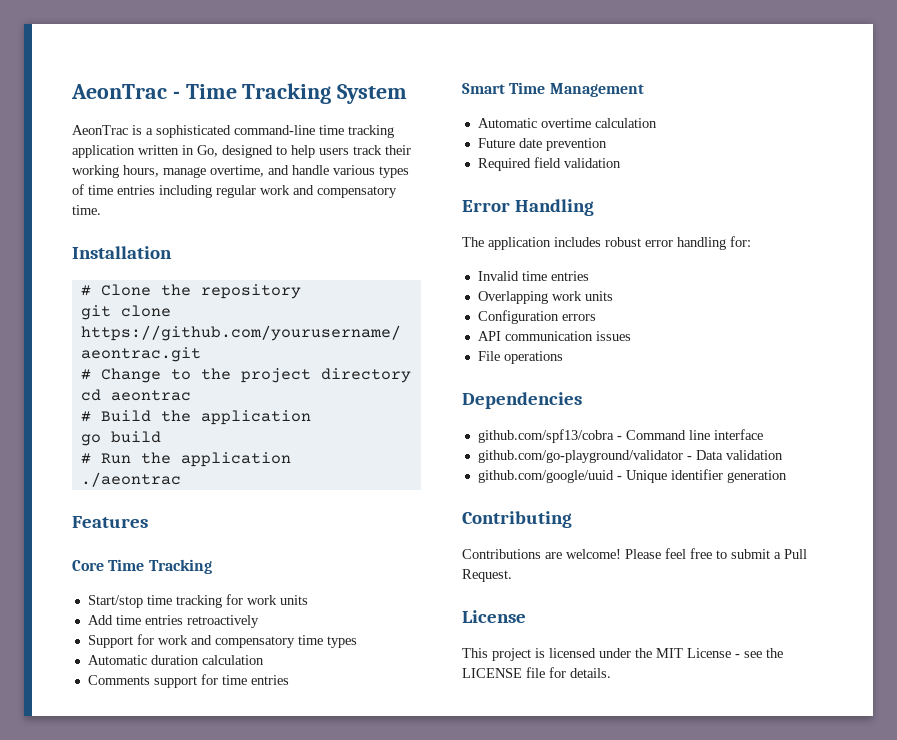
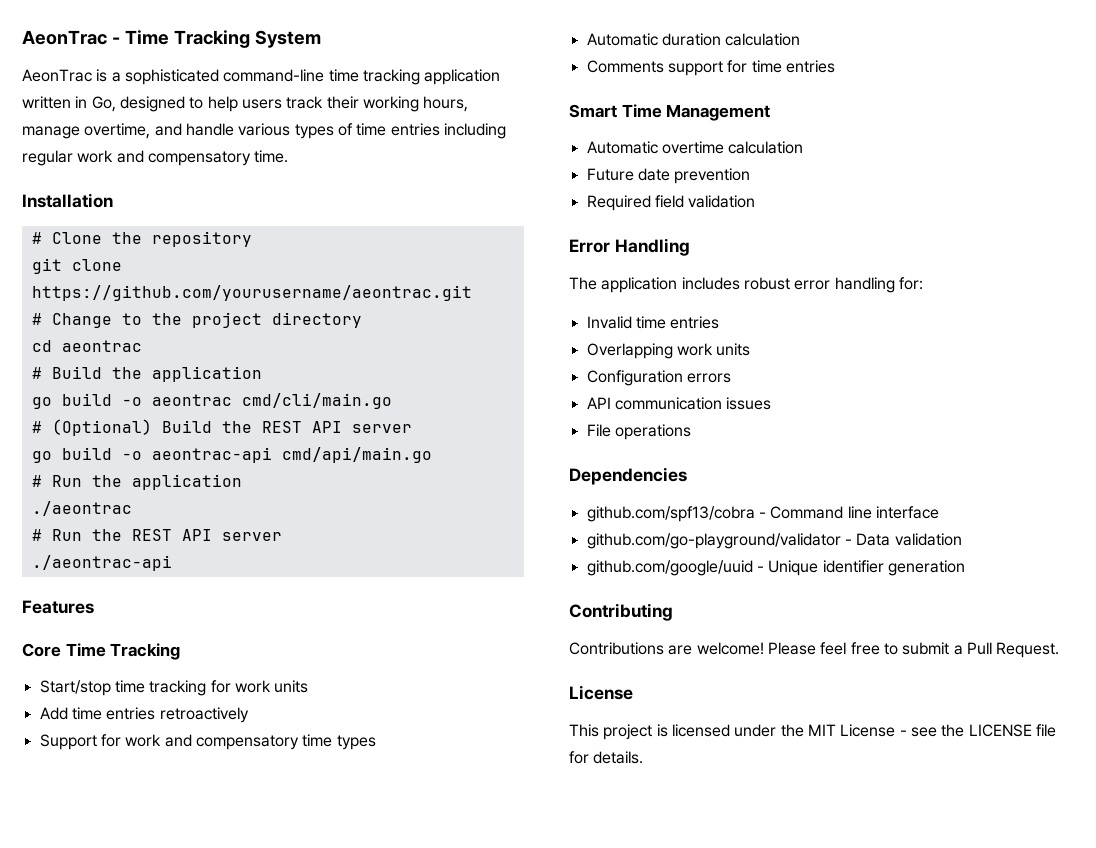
- go build
+ go build -o aeontrac cmd/cli/main.go
+ # (Optional) Build the REST API server
+ go build -o aeontrac-api cmd/api/main.go
+ # Run the REST API server
+ ./aeontrac-api

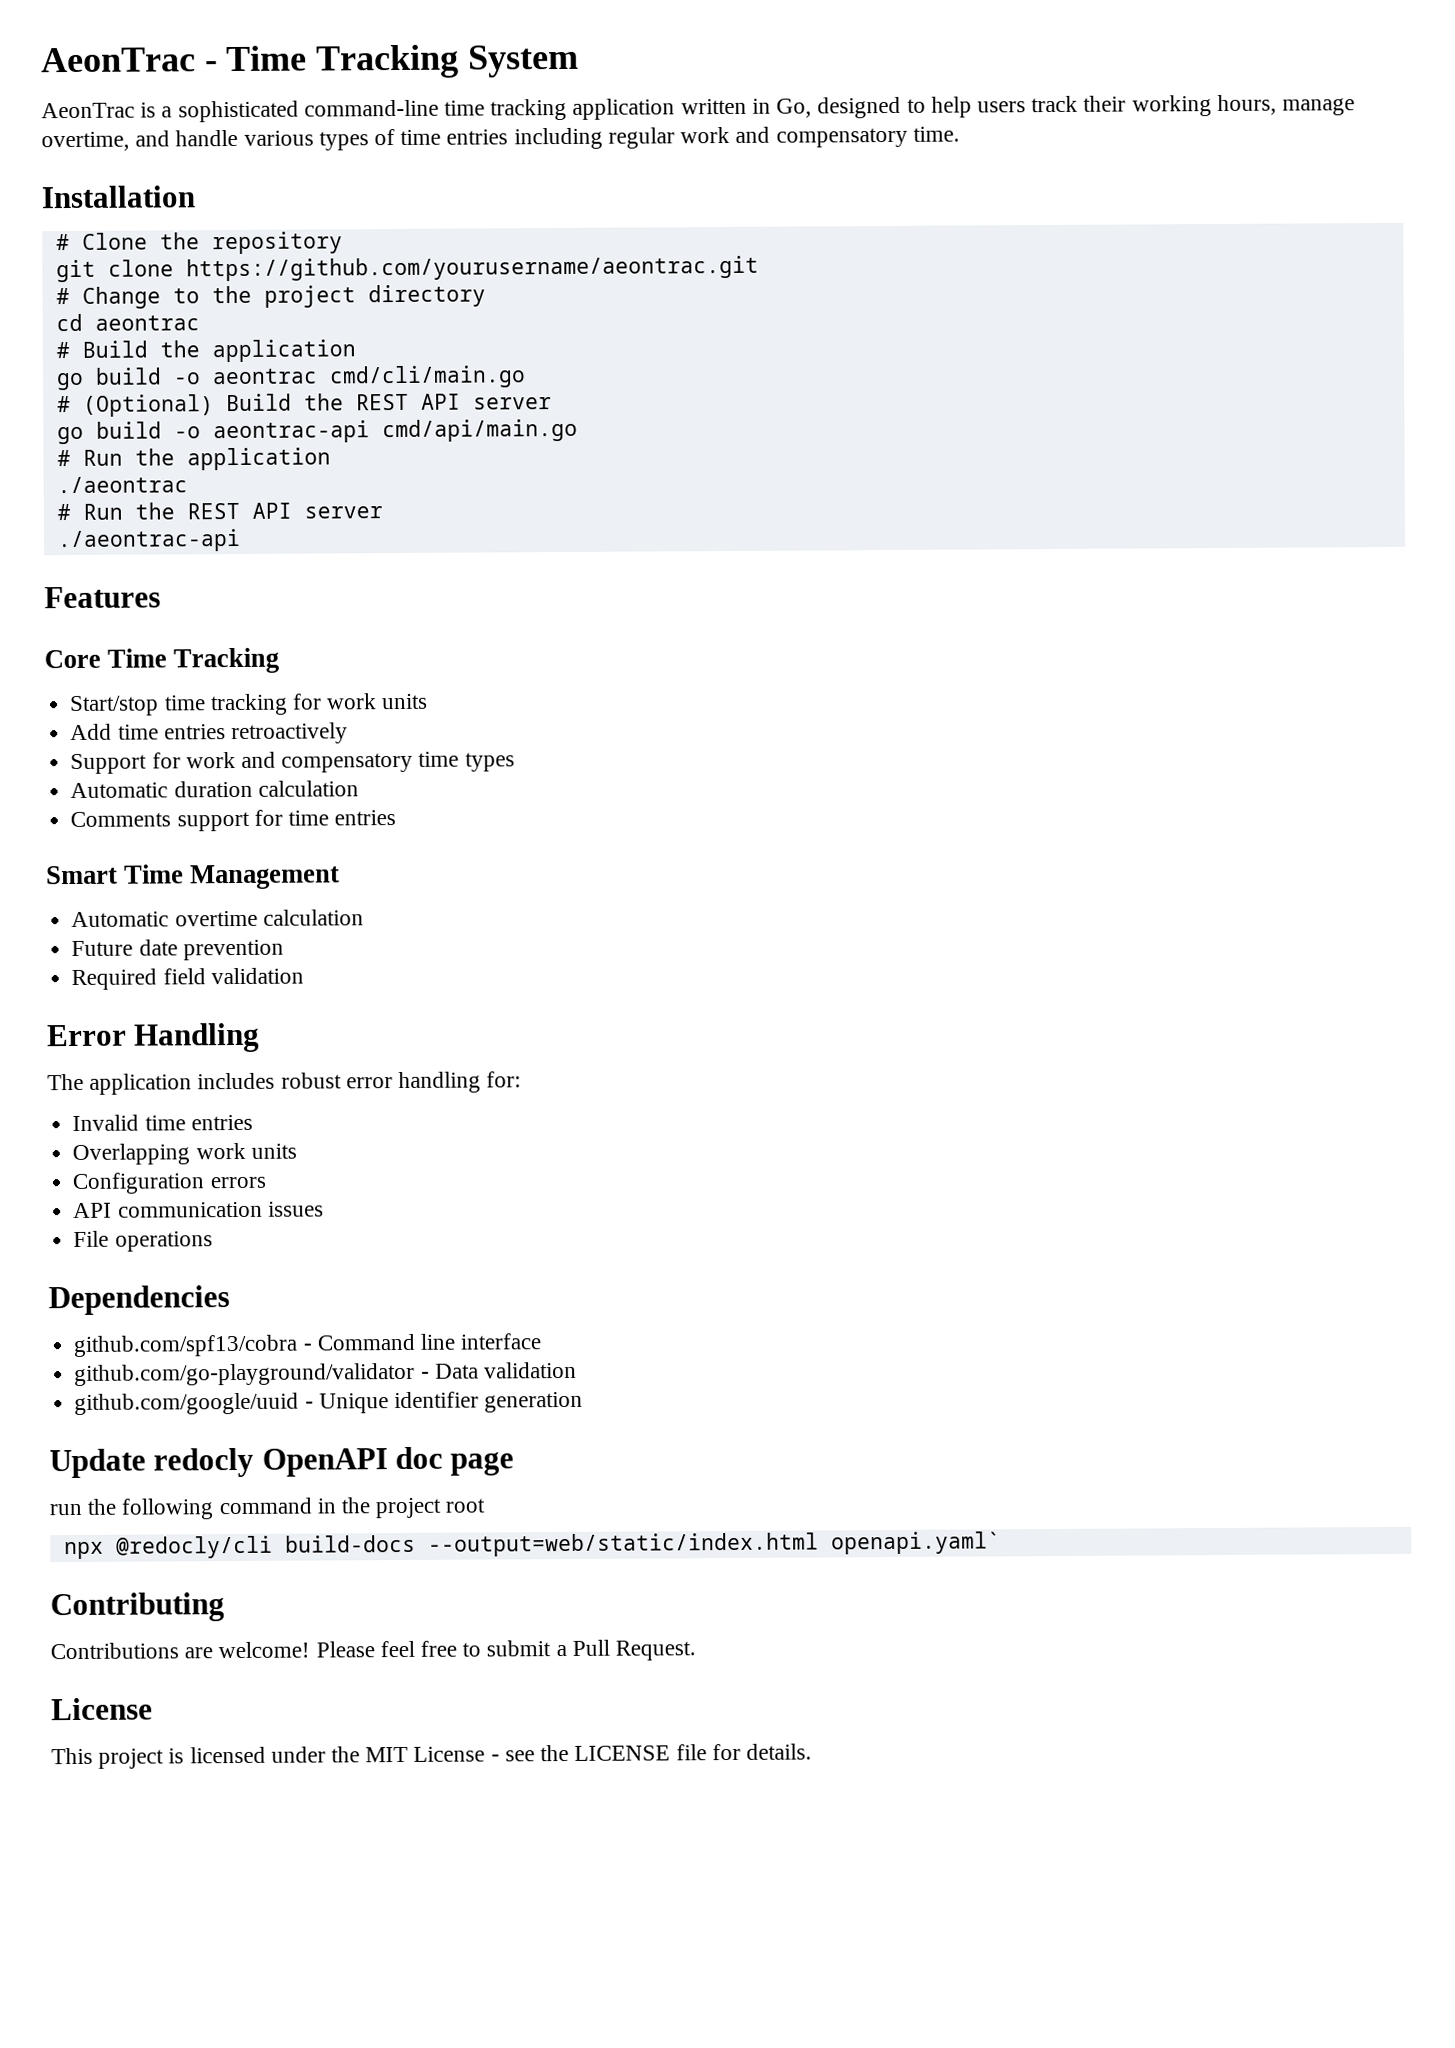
+ Update redocly OpenAPI doc page
+ run the following command in the project root
+ npx @redocly/cli build-docs --output=web/static/index.html openapi.yaml`

